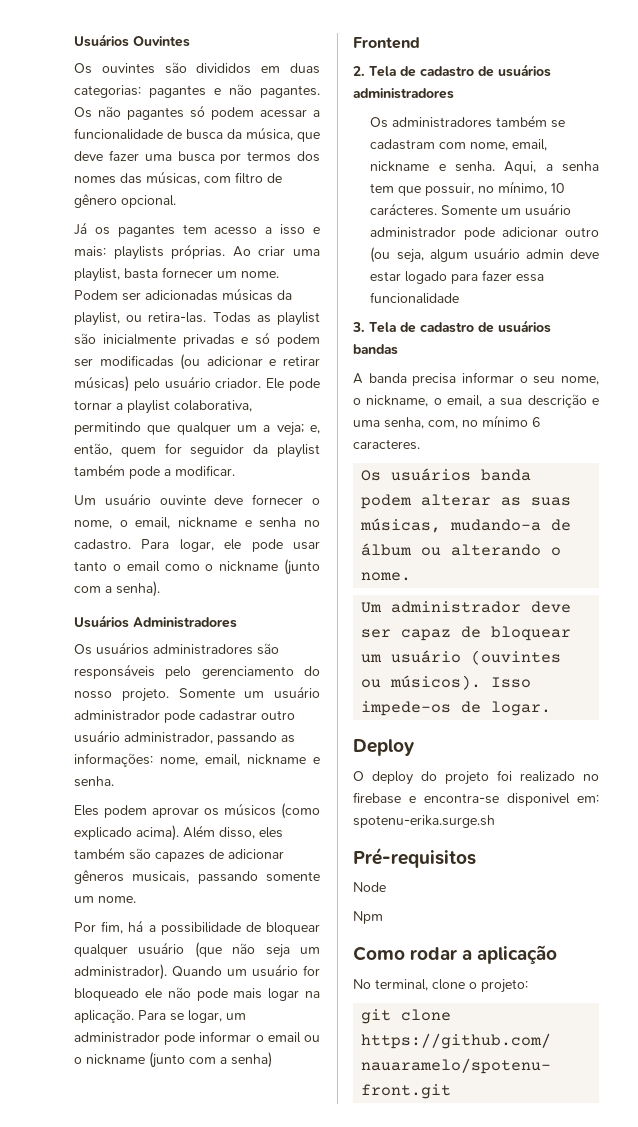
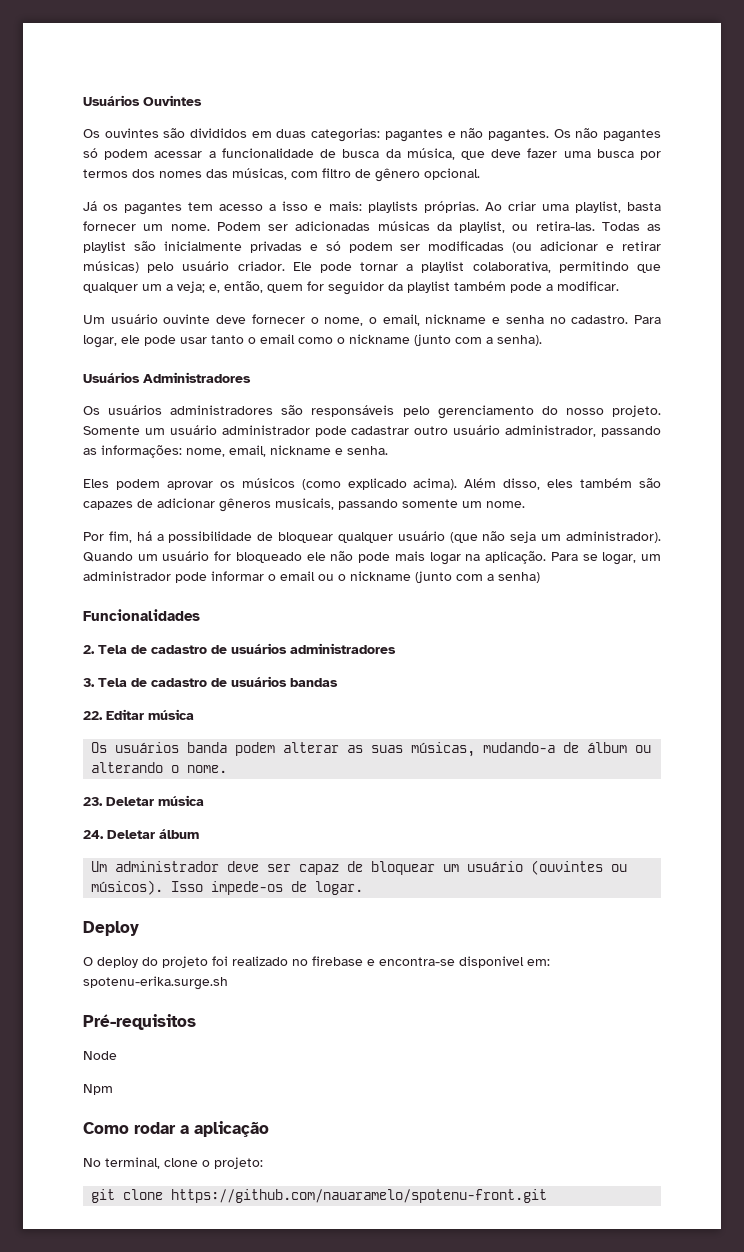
- Frontend
+ Funcionalidades
- Os administradores também se cadastram com nome, email, nickname e senha. Aqui, a senha tem que possuir, no mínimo, 10 carácteres. Somente um usuário administrador pode adicionar outro (ou seja, algum usuário admin deve estar logado para fazer essa funcionalidade
- A banda precisa informar o seu nome, o nickname, o email, a sua descrição e uma senha, com, no mínimo 6 caracteres.
+ 22. Editar música
+ 23. Deletar música
+ 24. Deletar álbum

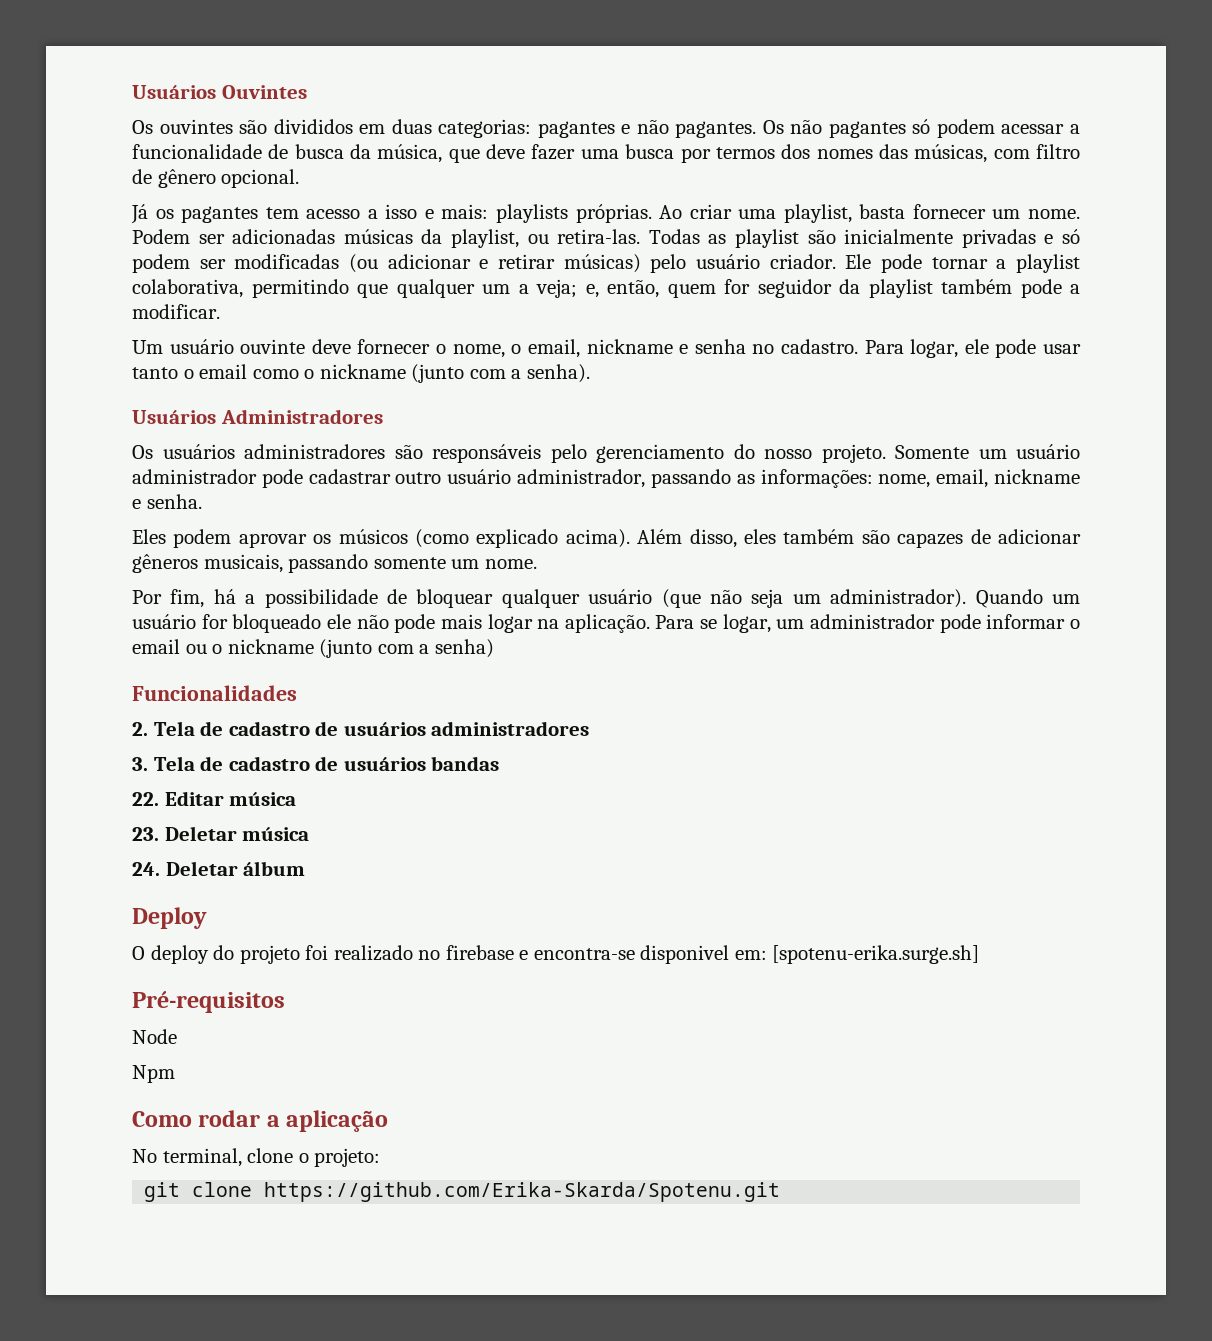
- Os usuários banda podem alterar as suas músicas, mudando-a de álbum ou alterando o nome.
- Um administrador deve ser capaz de bloquear um usuário (ouvintes ou músicos). Isso impede-os de logar.
- O deploy do projeto foi realizado no firebase e encontra-se disponivel em: spotenu-erika.surge.sh
+ O deploy do projeto foi realizado no firebase e encontra-se disponivel em: [spotenu-erika.surge.sh]
- git clone https://github.com/nauaramelo/spotenu-front.git
+ git clone https://github.com/Erika-Skarda/Spotenu.git

